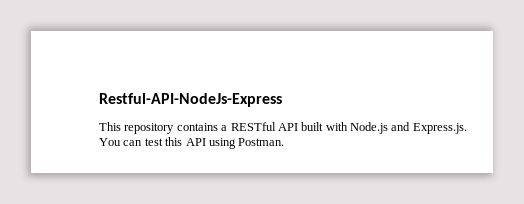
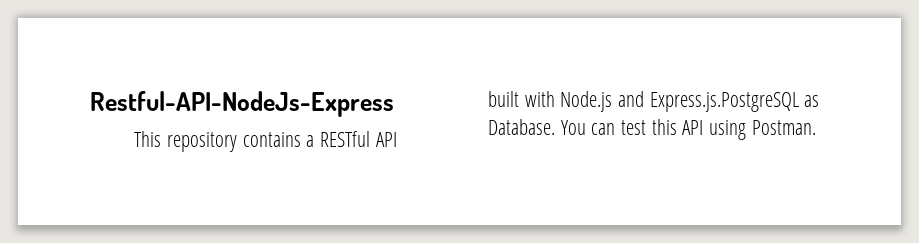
- This repository contains a RESTful API built with Node.js and Express.js. You can test this API using Postman.
+ This repository contains a RESTful API built with Node.js and Express.js.PostgreSQL as Database. You can test this API using Postman.

